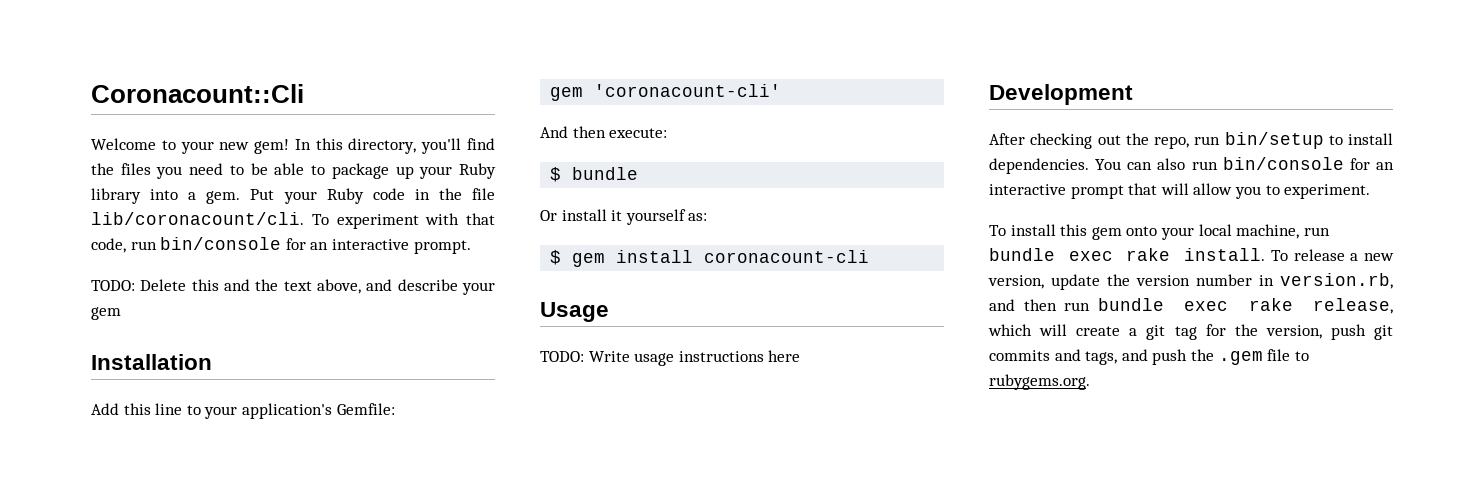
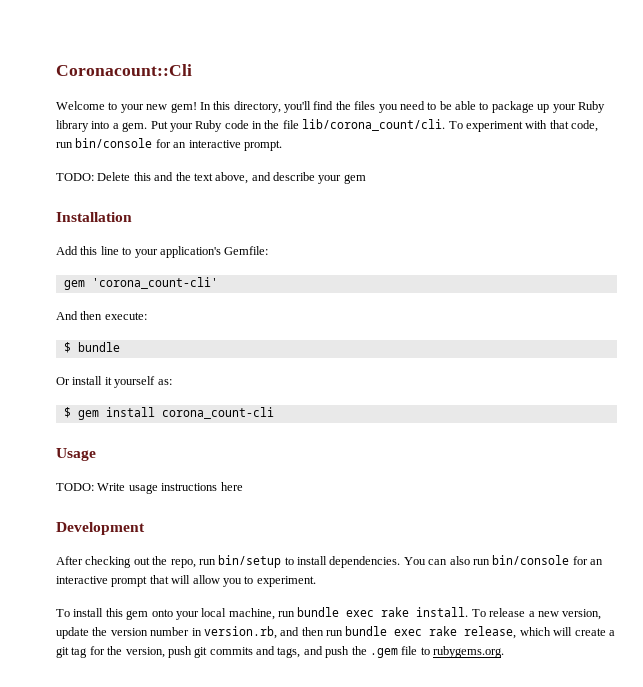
- Put your Ruby code in the file lib/coronacount/cli.
+ Put your Ruby code in the file lib/corona_count/cli.
- gem 'coronacount-cli'
+ gem 'corona_count-cli'
- $ gem install coronacount-cli
+ $ gem install corona_count-cli

